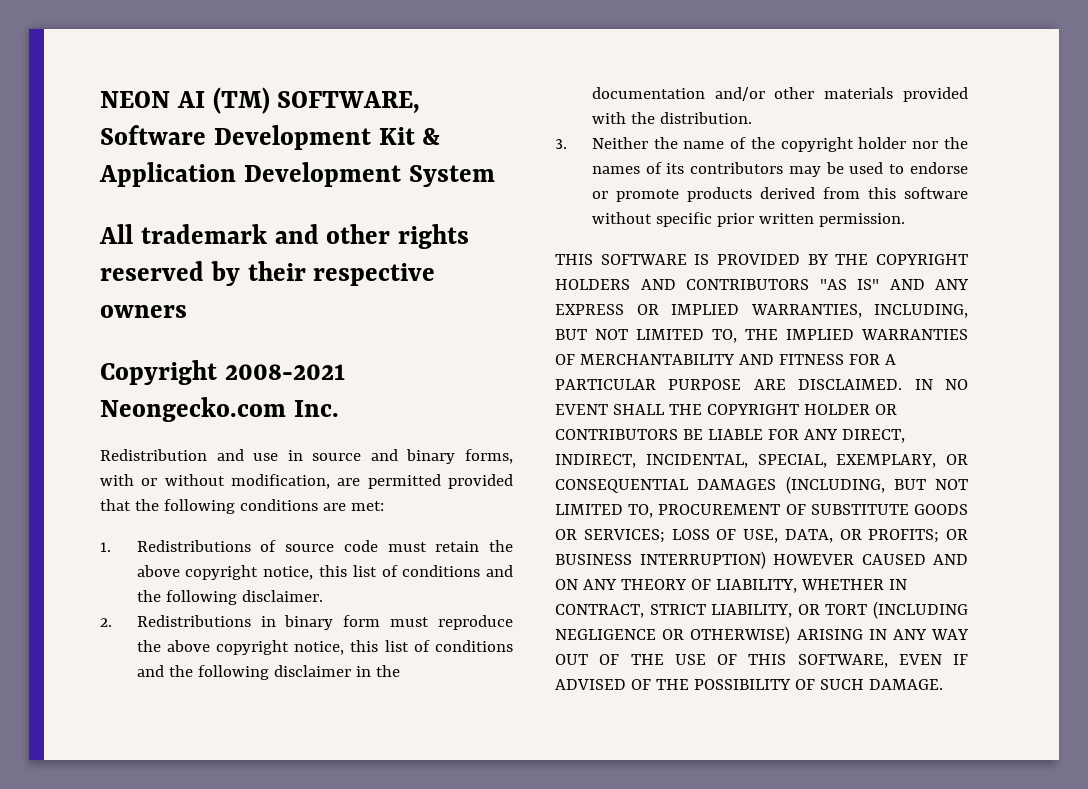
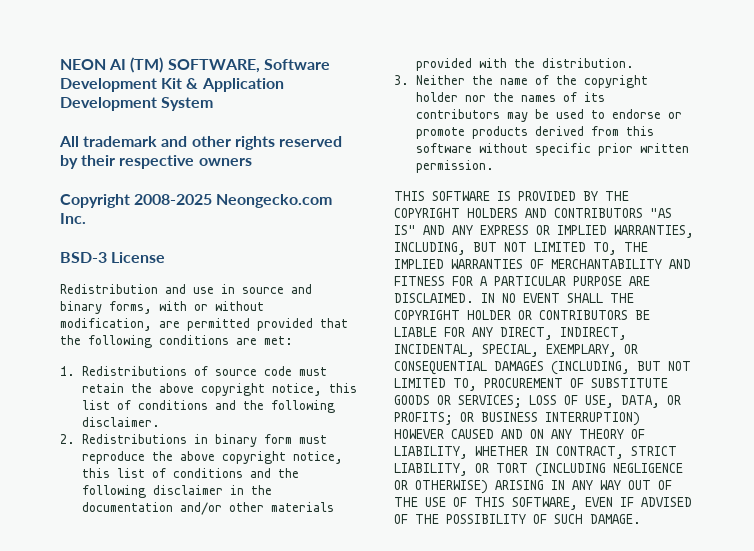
- Copyright 2008-2021 Neongecko.com Inc.
+ Copyright 2008-2025 Neongecko.com Inc.
+ BSD-3 License

